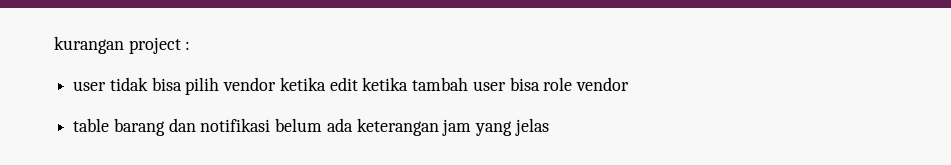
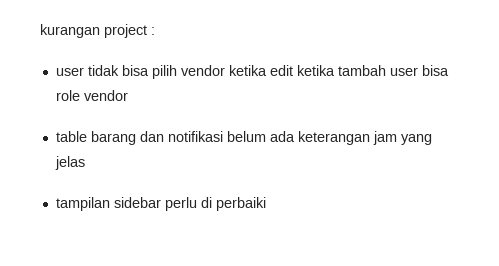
+ tampilan sidebar perlu di perbaiki

